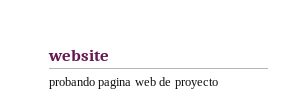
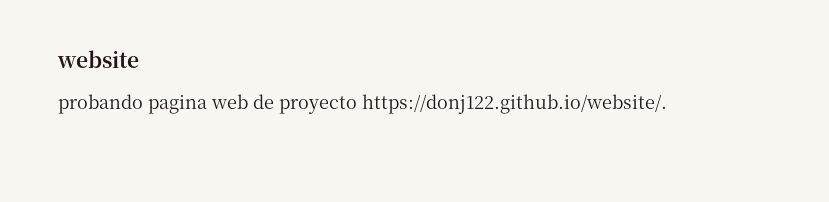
- probando pagina web de proyecto
+ probando pagina web de proyecto https://donj122.github.io/website/.

